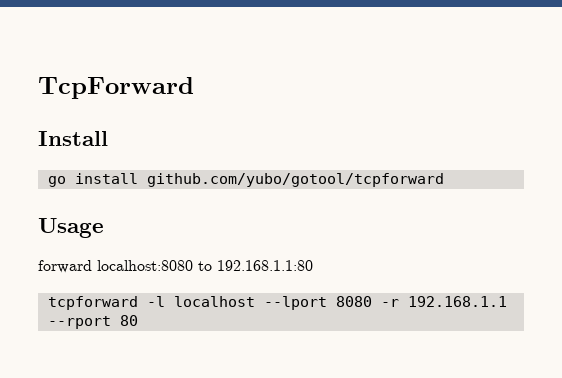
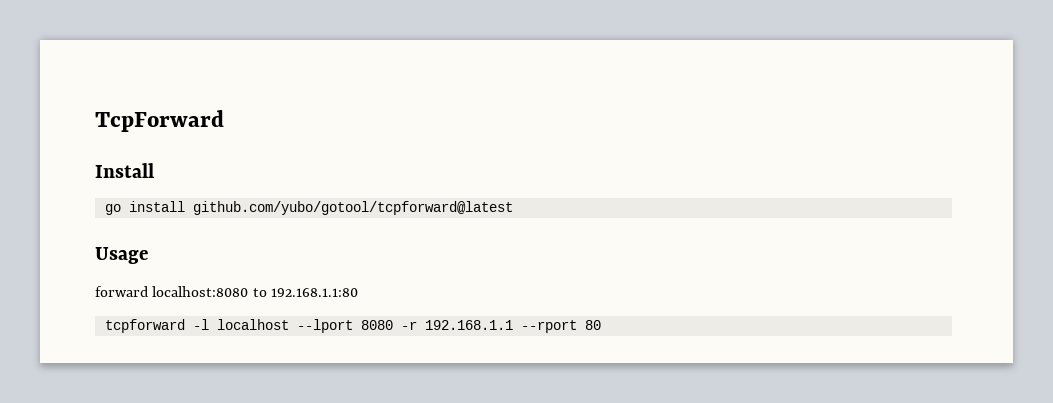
- go install github.com/yubo/gotool/tcpforward
+ go install github.com/yubo/gotool/tcpforward@latest

